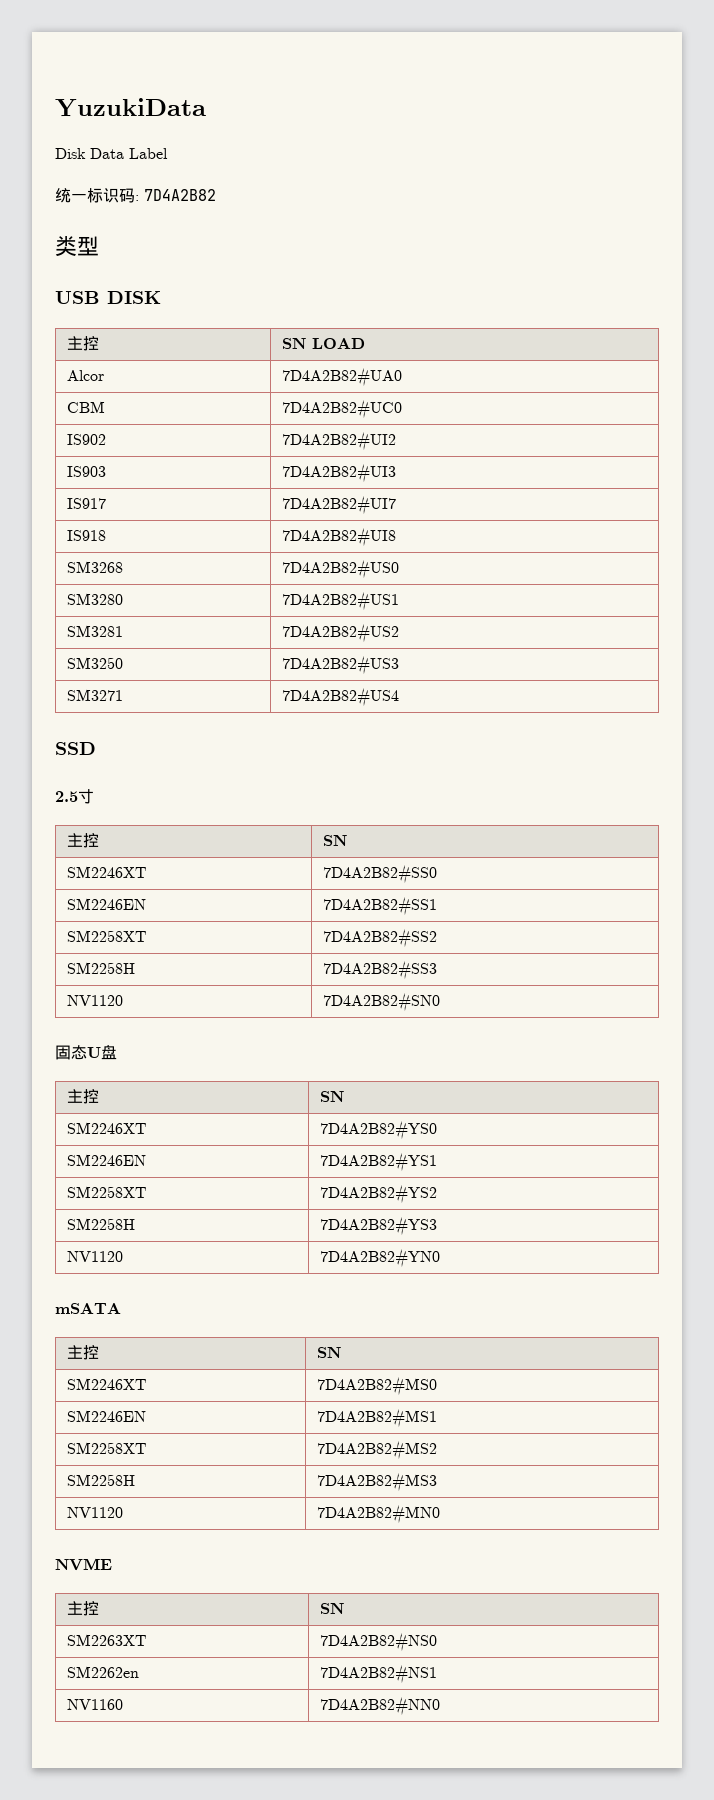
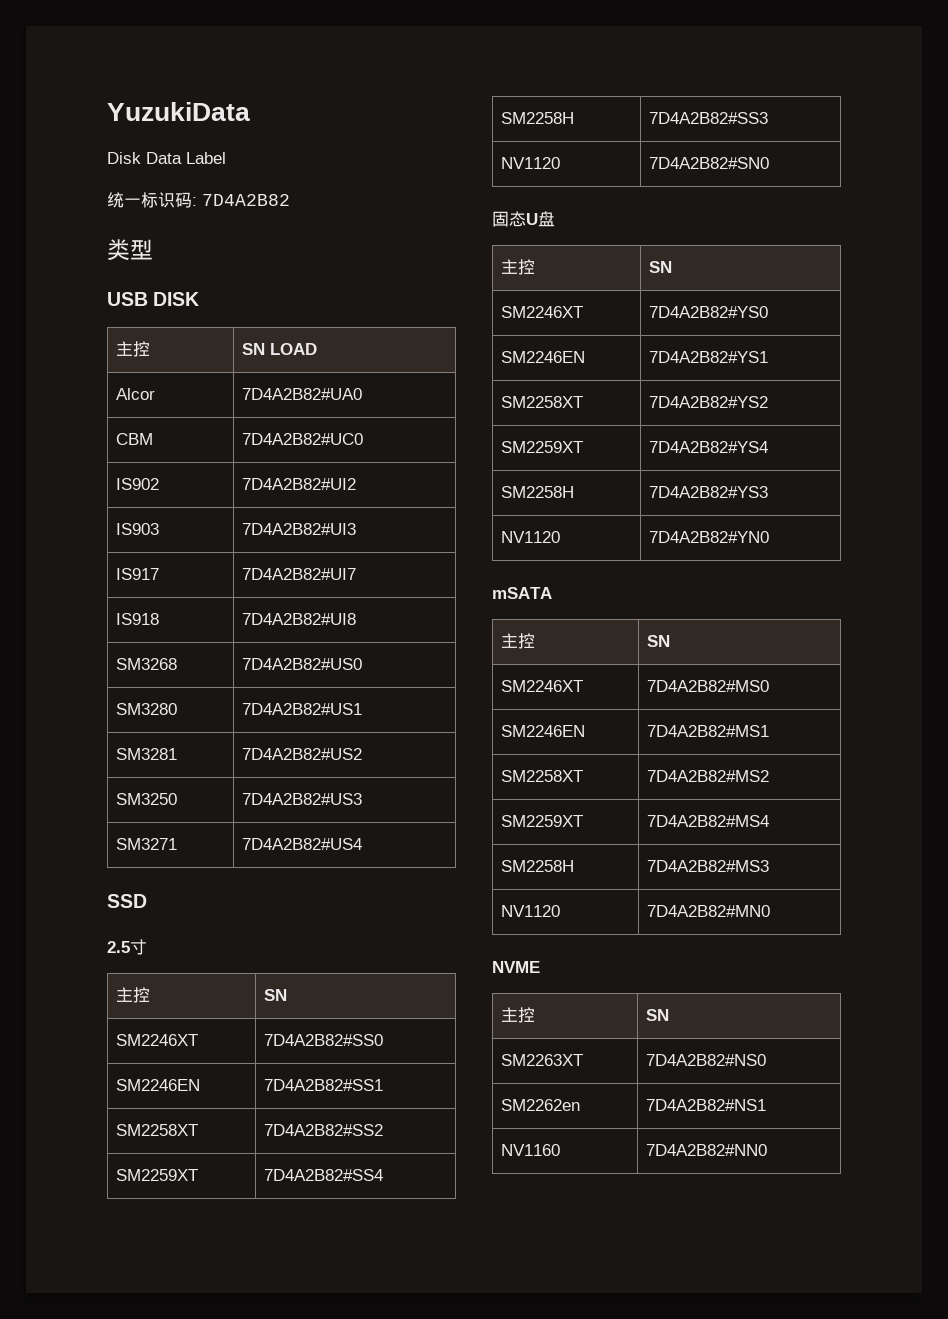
+ SM2259XT | 7D4A2B82#SS4
+ SM2259XT | 7D4A2B82#YS4
+ SM2259XT | 7D4A2B82#MS4

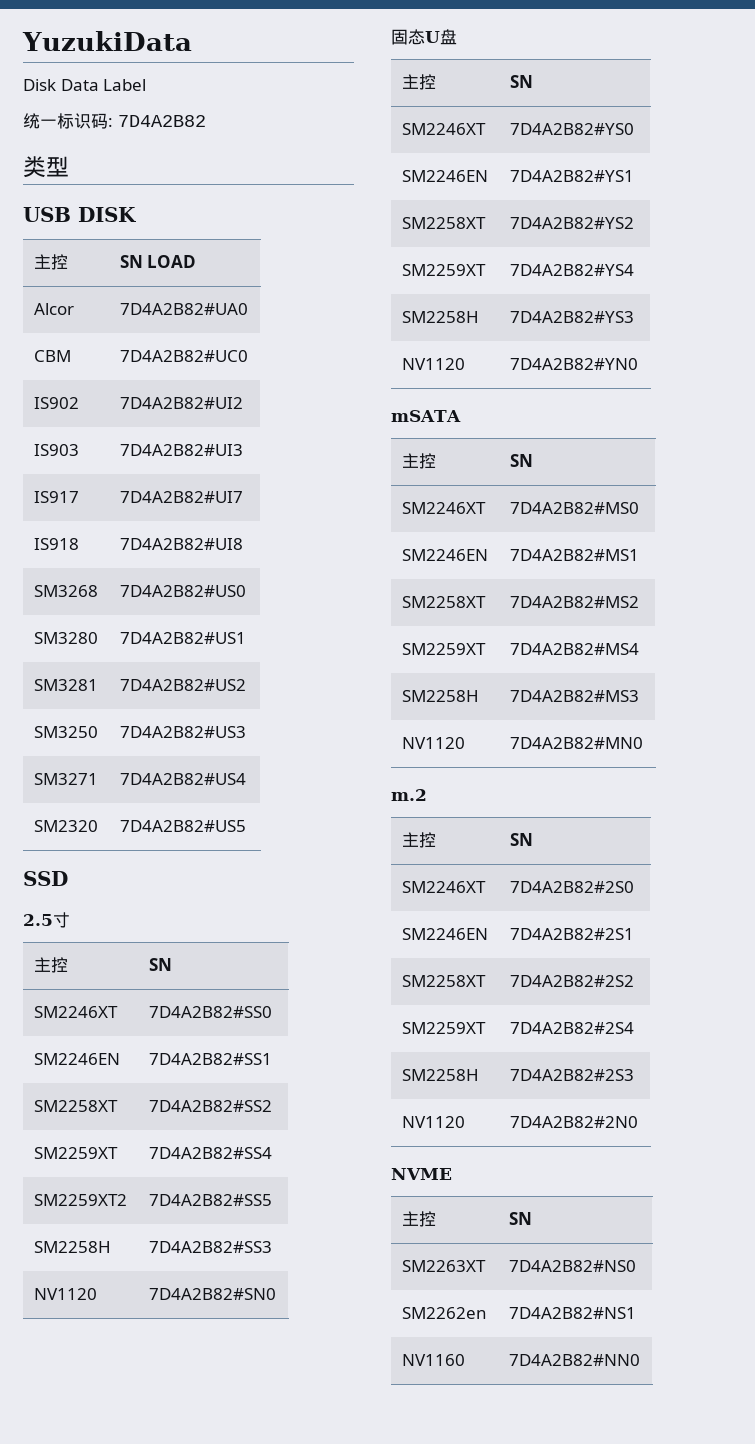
+ SM2320 | 7D4A2B82#US5
+ SM2259XT2 | 7D4A2B82#SS5
+ m.2
+ 主控 | SN
+ SM2246XT | 7D4A2B82#2S0
+ SM2246EN | 7D4A2B82#2S1
+ SM2258XT | 7D4A2B82#2S2
+ SM2259XT | 7D4A2B82#2S4
+ SM2258H | 7D4A2B82#2S3
+ NV1120 | 7D4A2B82#2N0

